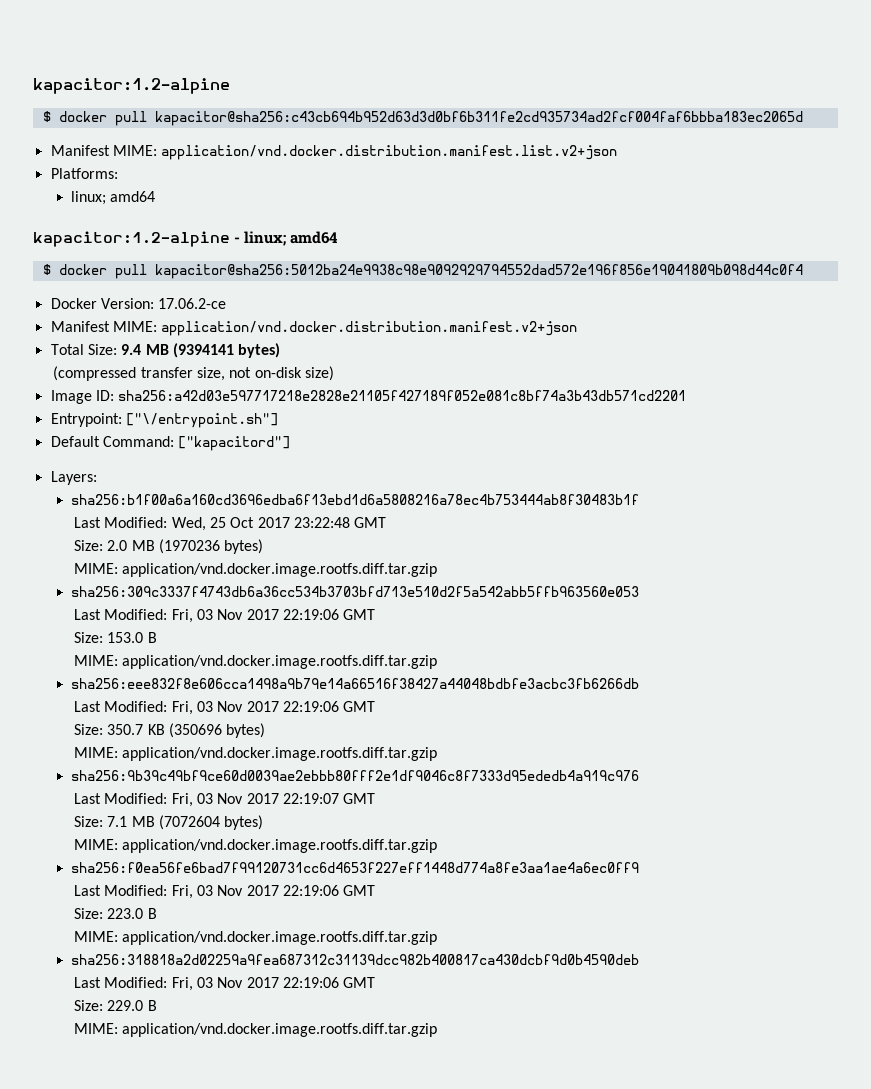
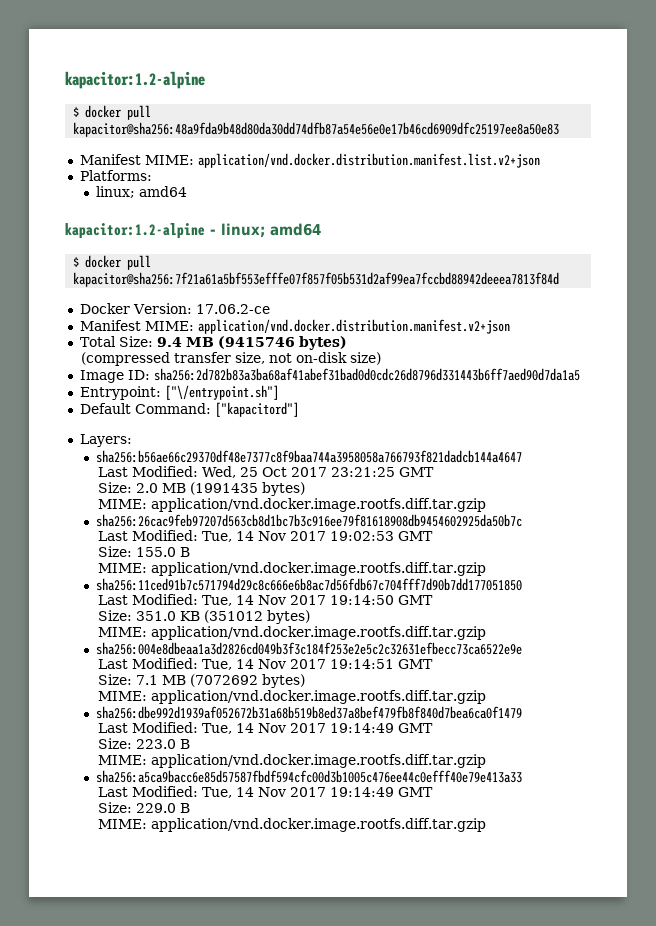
- $ docker pull kapacitor@sha256:c43cb694b952d63d3d0bf6b311fe2cd935734ad2fcf004faf6bbba183ec2065d
+ $ docker pull kapacitor@sha256:48a9fda9b48d80da30dd74dfb87a54e56e0e17b46cd6909dfc25197ee8a50e83
- $ docker pull kapacitor@sha256:5012ba24e9938c98e9092929794552dad572e196f856e19041809b098d44c0f4
+ $ docker pull kapacitor@sha256:7f21a61a5bf553efffe07f857f05b531d2af99ea7fccbd88942deeea7813f84d
- Total Size: 9.4 MB (9394141 bytes)
+ Total Size: 9.4 MB (9415746 bytes)
- Image ID: sha256:a42d03e597717218e2828e21105f427189f052e081c8bf74a3b43db571cd2201
+ Image ID: sha256:2d782b83a3ba68af41abef31bad0d0cdc26d8796d331443b6ff7aed90d7da1a5
- sha256:b1f00a6a160cd3696edba6f13ebd1d6a5808216a78ec4b753444ab8f30483b1f
+ sha256:b56ae66c29370df48e7377c8f9baa744a3958058a766793f821dadcb144a4647
- Last Modified: Wed, 25 Oct 2017 23:22:48 GMT
+ Last Modified: Wed, 25 Oct 2017 23:21:25 GMT
- Size: 2.0 MB (1970236 bytes)
+ Size: 2.0 MB (1991435 bytes)
  MIME: application/vnd.docker.image.rootfs.diff.tar.gzip
- sha256:309c3337f4743db6a36cc534b3703bfd713e510d2f5a542abb5ffb963560e053
- Last Modified: Fri, 03 Nov 2017 22:19:06 GMT
- Size: 153.0 B
+ sha256:26cac9feb97207d563cb8d1bc7b3c916ee79f81618908db9454602925da50b7c
+ Last Modified: Tue, 14 Nov 2017 19:02:53 GMT
+ Size: 155.0 B
  MIME: application/vnd.docker.image.rootfs.diff.tar.gzip
- sha256:eee832f8e606cca1498a9b79e14a66516f38427a44048bdbfe3acbc3fb6266db
- Last Modified: Fri, 03 Nov 2017 22:19:06 GMT
- Size: 350.7 KB (350696 bytes)
+ sha256:11ced91b7c571794d29c8c666e6b8ac7d56fdb67c704fff7d90b7dd177051850
+ Last Modified: Tue, 14 Nov 2017 19:14:50 GMT
+ Size: 351.0 KB (351012 bytes)
  MIME: application/vnd.docker.image.rootfs.diff.tar.gzip
- sha256:9b39c49bf9ce60d0039ae2ebbb80fff2e1df9046c8f7333d95ededb4a919c976
- Last Modified: Fri, 03 Nov 2017 22:19:07 GMT
+ sha256:004e8dbeaa1a3d2826cd049b3f3c184f253e2e5c2c32631efbecc73ca6522e9e
+ Last Modified: Tue, 14 Nov 2017 19:14:51 GMT
- Size: 7.1 MB (7072604 bytes)
+ Size: 7.1 MB (7072692 bytes)
  MIME: application/vnd.docker.image.rootfs.diff.tar.gzip
- sha256:f0ea56fe6bad7f99120731cc6d4653f227eff1448d774a8fe3aa1ae4a6ec0ff9
- Last Modified: Fri, 03 Nov 2017 22:19:06 GMT
+ sha256:dbe992d1939af052672b31a68b519b8ed37a8bef479fb8f840d7bea6ca0f1479
+ Last Modified: Tue, 14 Nov 2017 19:14:49 GMT
- sha256:318818a2d02259a9fea687312c31139dcc982b400817ca430dcbf9d0b4590deb
- Last Modified: Fri, 03 Nov 2017 22:19:06 GMT
+ sha256:a5ca9bacc6e85d57587fbdf594cfc00d3b1005c476ee44c0efff40e79e413a33
+ Last Modified: Tue, 14 Nov 2017 19:14:49 GMT

